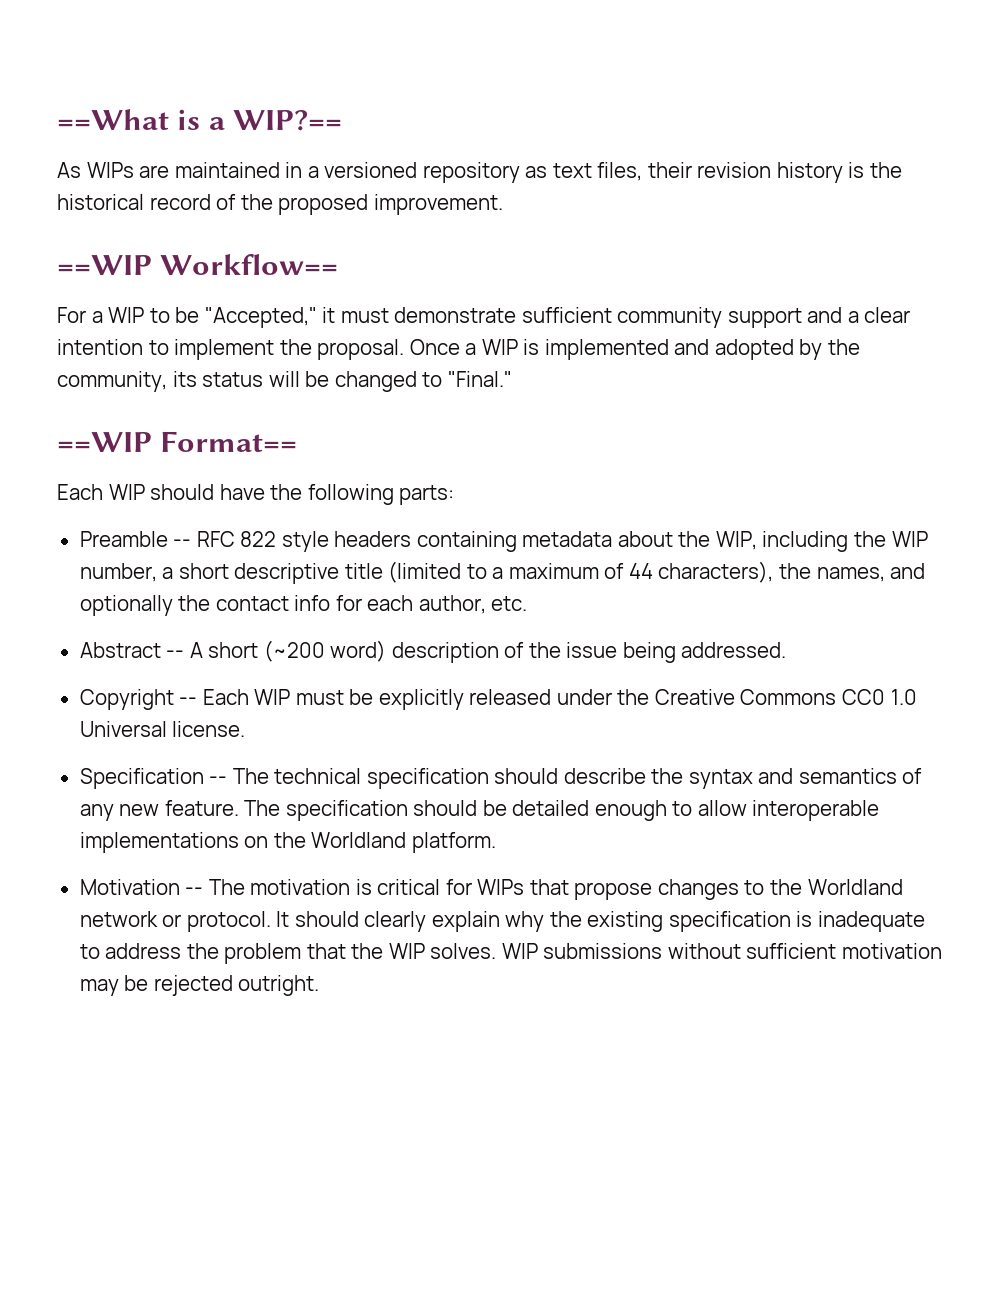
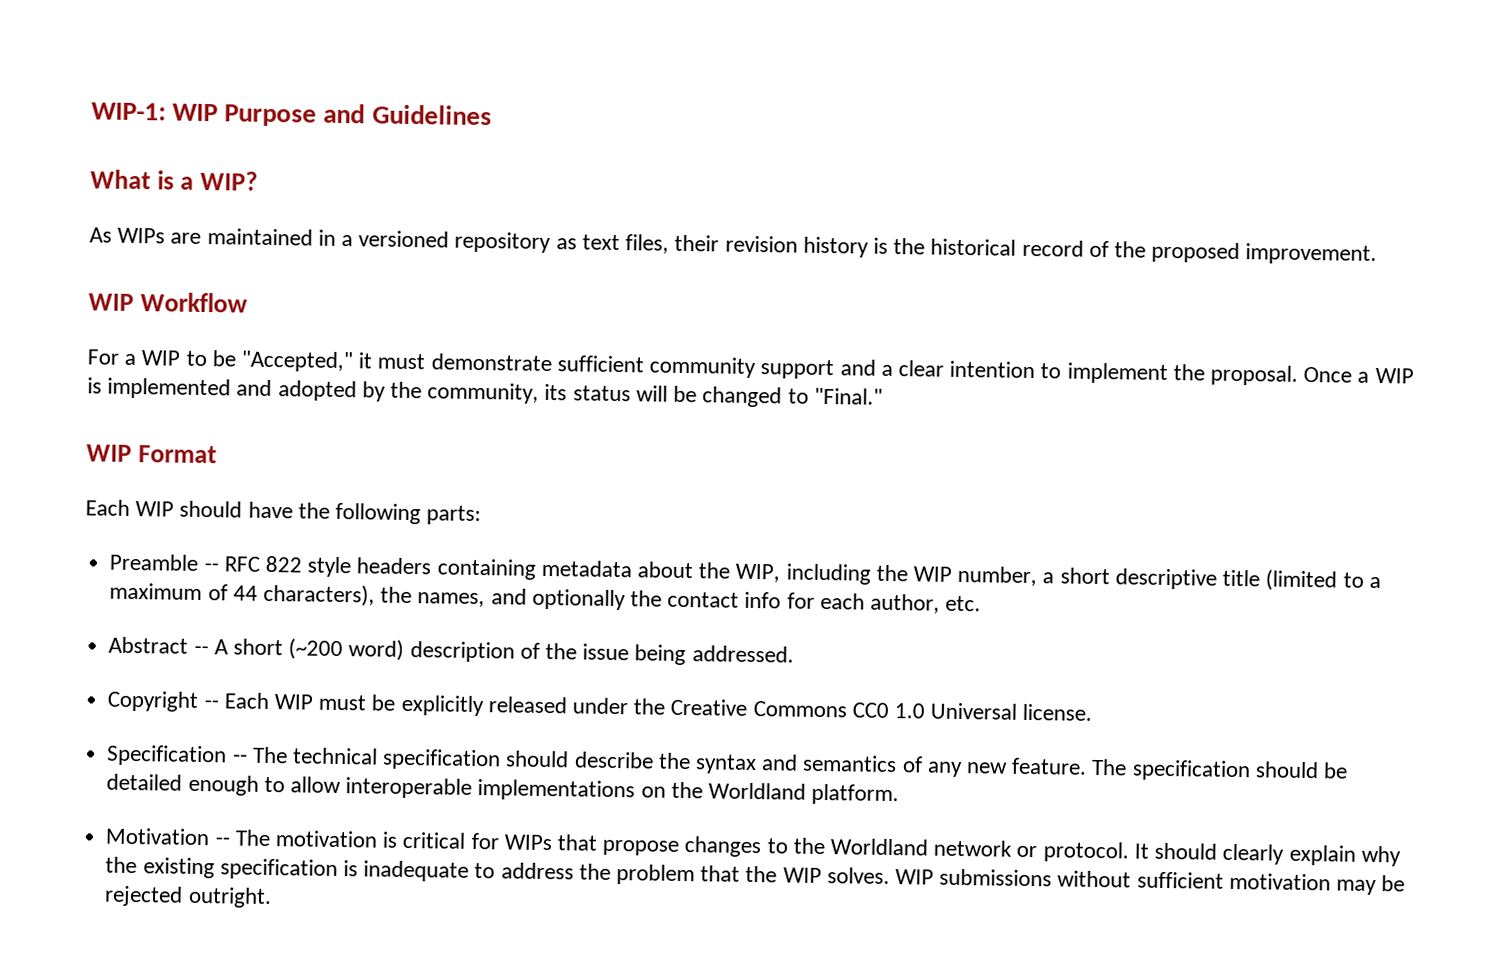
- ==What is a WIP?==
+ WIP-1: WIP Purpose and Guidelines
+ What is a WIP?
- ==WIP Workflow==
+ WIP Workflow
- ==WIP Format==
+ WIP Format

